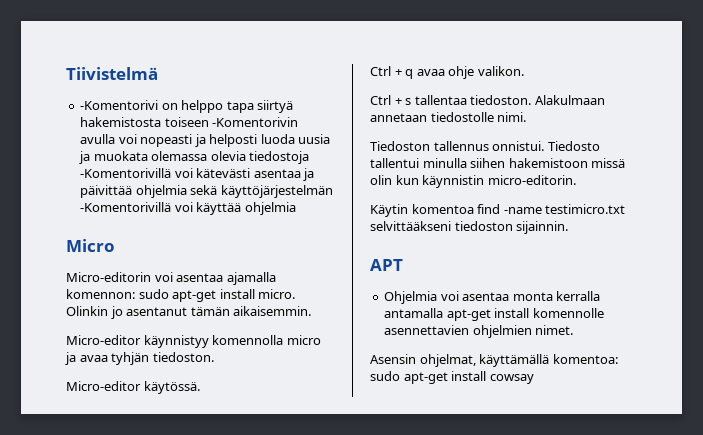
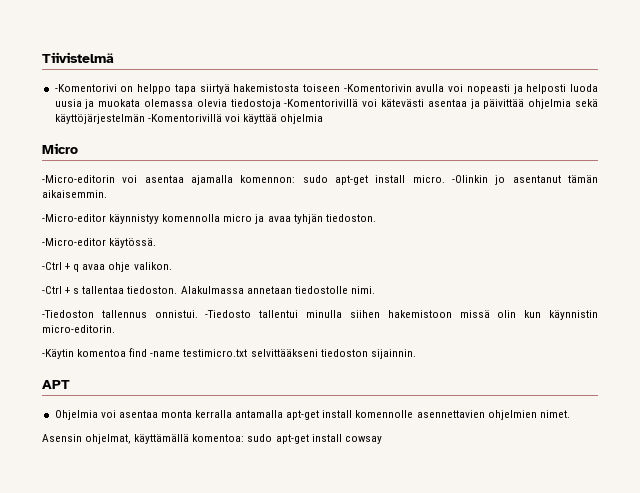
- Micro-editorin voi asentaa ajamalla komennon: sudo apt-get install micro.
+ -Micro-editorin voi asentaa ajamalla komennon: sudo apt-get install micro.
- Olinkin jo asentanut tämän aikaisemmin.
+ -Olinkin jo asentanut tämän aikaisemmin.
- Micro-editor käynnistyy komennolla micro ja avaa tyhjän tiedoston.
+ -Micro-editor käynnistyy komennolla micro ja avaa tyhjän tiedoston.
- Micro-editor käytössä.
+ -Micro-editor käytössä.
- Ctrl + q avaa ohje valikon.
+ -Ctrl + q avaa ohje valikon.
- Ctrl + s tallentaa tiedoston.
+ -Ctrl + s tallentaa tiedoston.
- Alakulmaan annetaan tiedostolle nimi.
+ Alakulmassa annetaan tiedostolle nimi.
- Tiedoston tallennus onnistui.
+ -Tiedoston tallennus onnistui.
- Tiedosto tallentui minulla siihen hakemistoon missä olin kun käynnistin micro-editorin.
+ -Tiedosto tallentui minulla siihen hakemistoon missä olin kun käynnistin micro-editorin.
- Käytin komentoa find -name testimicro.txt selvittääkseni tiedoston sijainnin.
+ -Käytin komentoa find -name testimicro.txt selvittääkseni tiedoston sijainnin.

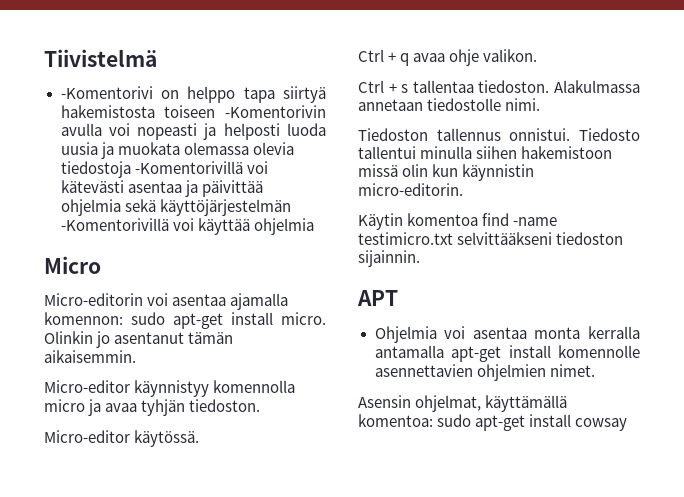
- -Micro-editorin voi asentaa ajamalla komennon: sudo apt-get install micro.
+ Micro-editorin voi asentaa ajamalla komennon: sudo apt-get install micro.
- -Olinkin jo asentanut tämän aikaisemmin.
+ Olinkin jo asentanut tämän aikaisemmin.
- -Micro-editor käynnistyy komennolla micro ja avaa tyhjän tiedoston.
+ Micro-editor käynnistyy komennolla micro ja avaa tyhjän tiedoston.
- -Micro-editor käytössä.
+ Micro-editor käytössä.
- -Ctrl + q avaa ohje valikon.
+ Ctrl + q avaa ohje valikon.
- -Ctrl + s tallentaa tiedoston.
+ Ctrl + s tallentaa tiedoston.
- -Tiedoston tallennus onnistui.
+ Tiedoston tallennus onnistui.
- -Tiedosto tallentui minulla siihen hakemistoon missä olin kun käynnistin micro-editorin.
+ Tiedosto tallentui minulla siihen hakemistoon missä olin kun käynnistin micro-editorin.
- -Käytin komentoa find -name testimicro.txt selvittääkseni tiedoston sijainnin.
+ Käytin komentoa find -name testimicro.txt selvittääkseni tiedoston sijainnin.

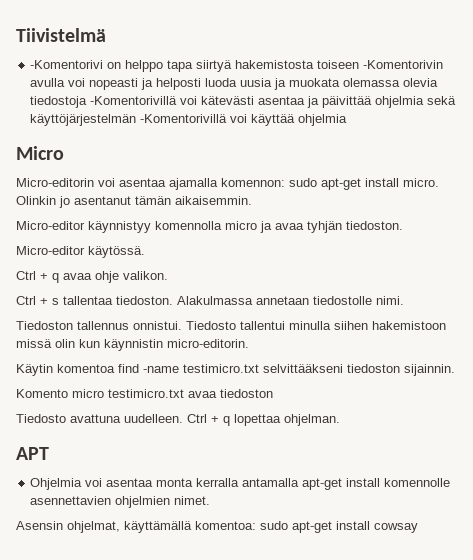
+ Komento micro testimicro.txt avaa tiedoston
+ Tiedosto avattuna uudelleen. Ctrl + q lopettaa ohjelman.

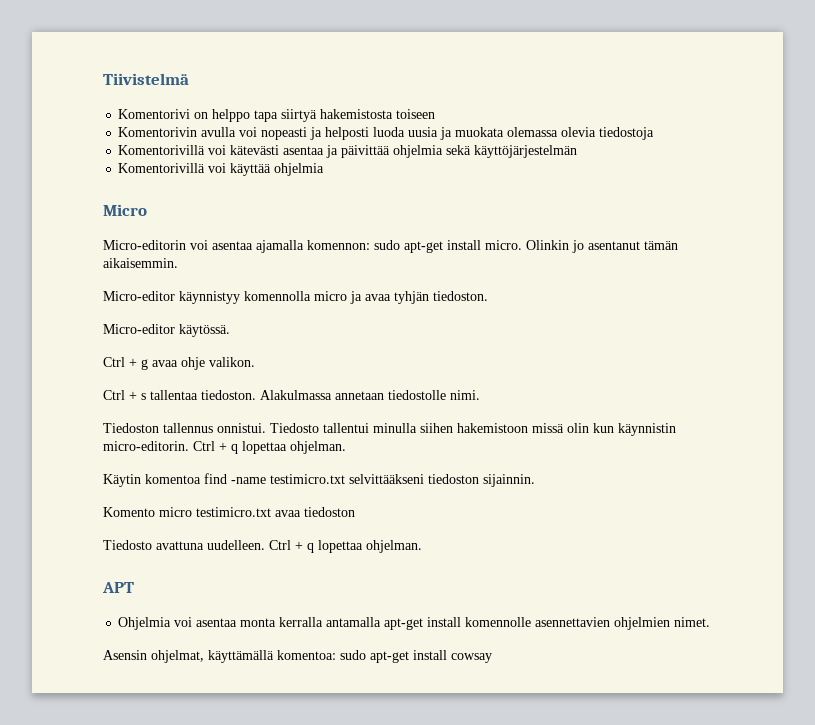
- -Komentorivi on helppo tapa siirtyä hakemistosta toiseen -Komentorivin avulla voi nopeasti ja helposti luoda uusia ja muokata olemassa olevia tiedostoja -Komentorivillä voi kätevästi asentaa ja päivittää ohjelmia sekä käyttöjärjestelmän -Komentorivillä voi käyttää ohjelmia
+ Komentorivi on helppo tapa siirtyä hakemistosta toiseen
+ Komentorivin avulla voi nopeasti ja helposti luoda uusia ja muokata olemassa olevia tiedostoja
+ Komentorivillä voi kätevästi asentaa ja päivittää ohjelmia sekä käyttöjärjestelmän
+ Komentorivillä voi käyttää ohjelmia
- Ctrl + q avaa ohje valikon.
+ Ctrl + g avaa ohje valikon.
- Tiedosto tallentui minulla siihen hakemistoon missä olin kun käynnistin micro-editorin.
+ Tiedosto tallentui minulla siihen hakemistoon missä olin kun käynnistin micro-editorin. Ctrl + q lopettaa ohjelman.

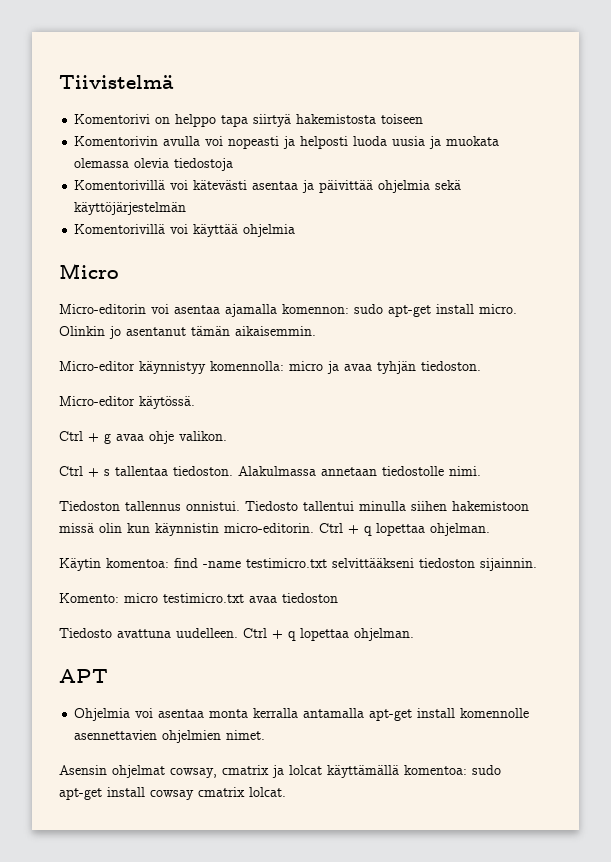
- Micro-editor käynnistyy komennolla micro ja avaa tyhjän tiedoston.
+ Micro-editor käynnistyy komennolla: micro ja avaa tyhjän tiedoston.
- Käytin komentoa find -name testimicro.txt selvittääkseni tiedoston sijainnin.
+ Käytin komentoa: find -name testimicro.txt selvittääkseni tiedoston sijainnin.
- Komento micro testimicro.txt avaa tiedoston
+ Komento: micro testimicro.txt avaa tiedoston
- Asensin ohjelmat, käyttämällä komentoa: sudo apt-get install cowsay
+ Asensin ohjelmat cowsay, cmatrix ja lolcat käyttämällä komentoa: sudo apt-get install cowsay cmatrix lolcat.

